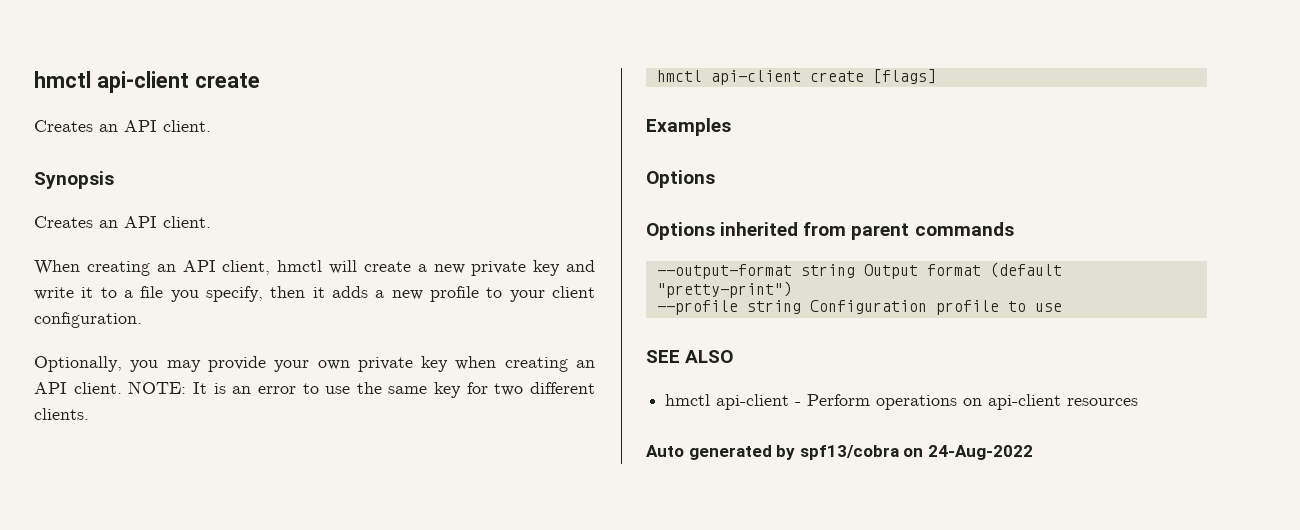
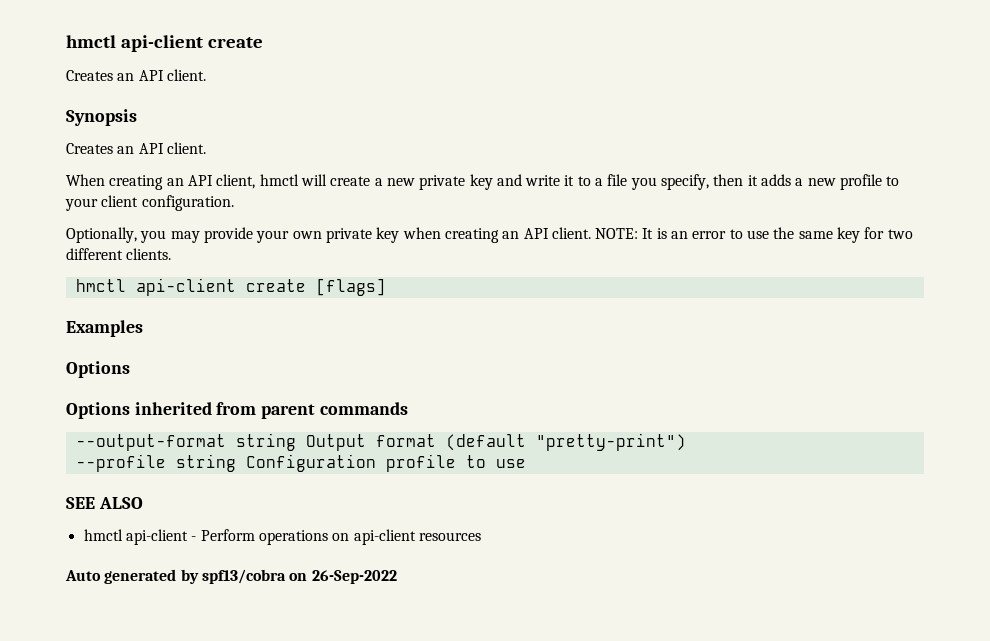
- Auto generated by spf13/cobra on 24-Aug-2022
+ Auto generated by spf13/cobra on 26-Sep-2022

